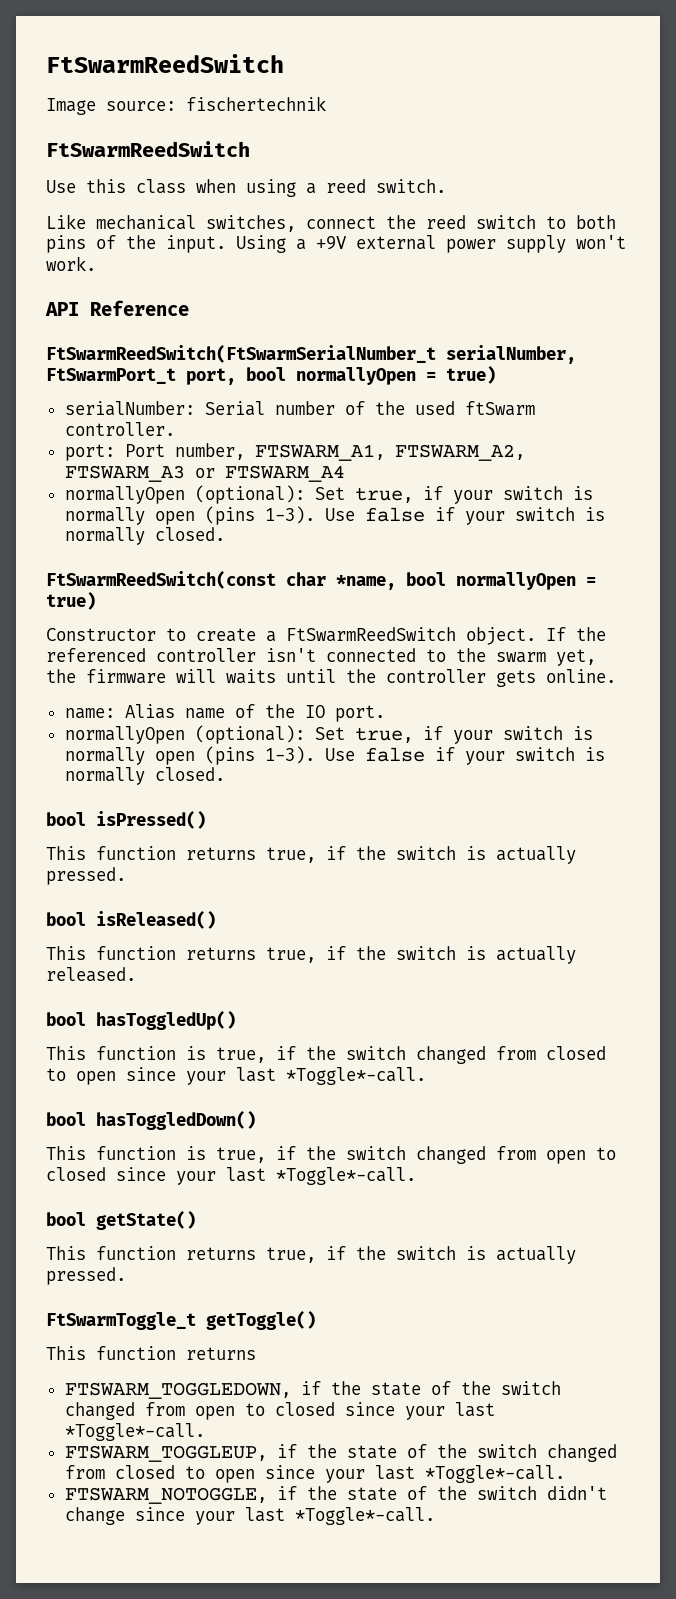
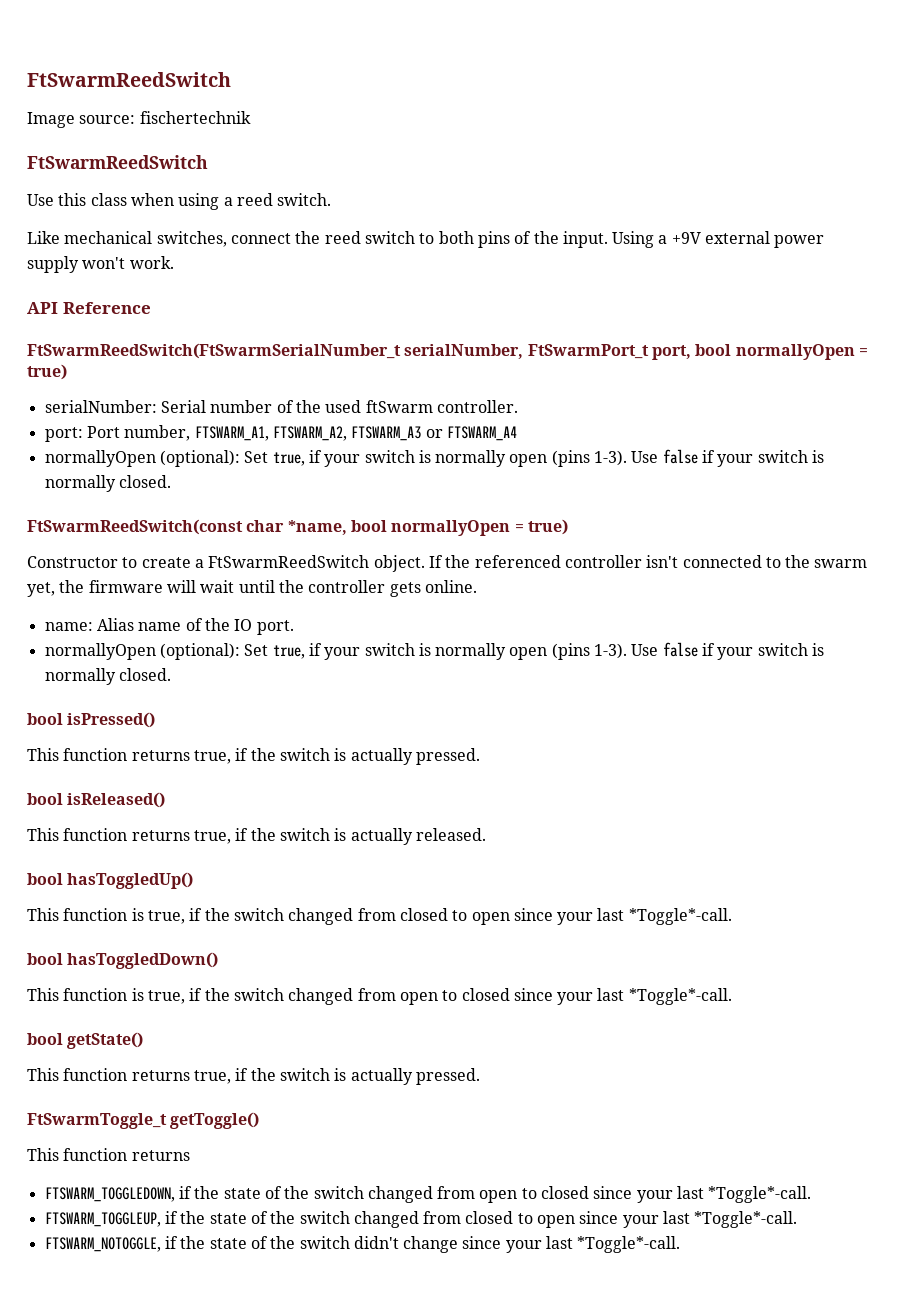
- If the referenced controller isn't connected to the swarm yet, the firmware will waits until the controller gets online.
+ If the referenced controller isn't connected to the swarm yet, the firmware will wait until the controller gets online.

